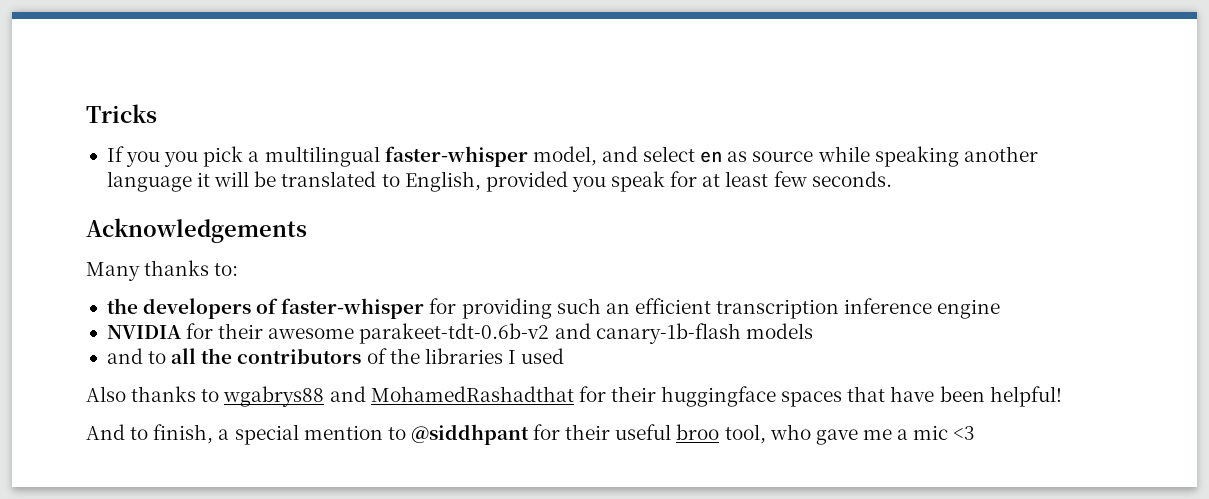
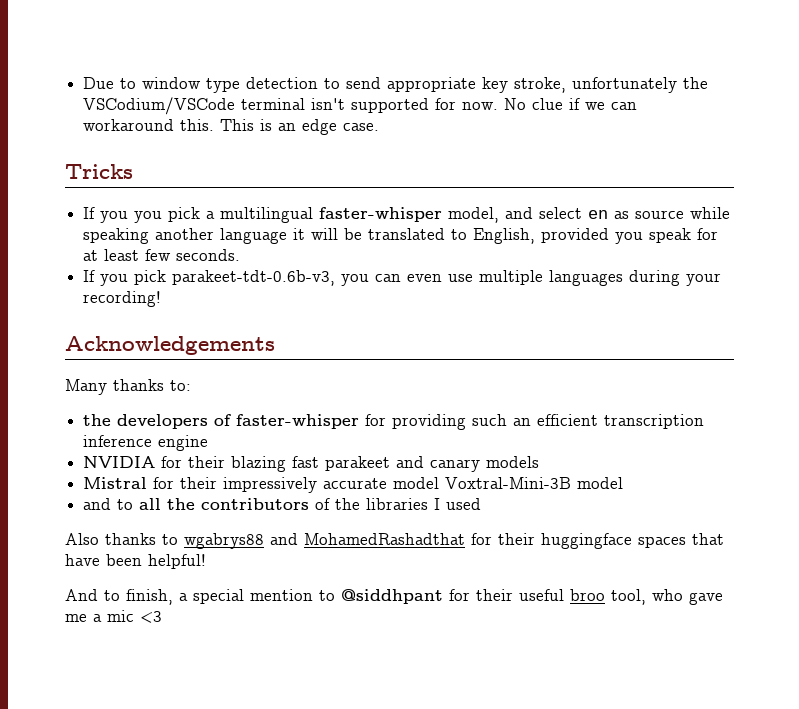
+ Due to window type detection to send appropriate key stroke, unfortunately the VSCodium/VSCode terminal isn't supported for now. No clue if we can workaround this. This is an edge case.
+ If you pick parakeet-tdt-0.6b-v3, you can even use multiple languages during your recording!
- NVIDIA for their awesome parakeet-tdt-0.6b-v2 and canary-1b-flash models
+ NVIDIA for their blazing fast parakeet and canary models
+ Mistral for their impressively accurate model Voxtral-Mini-3B model

